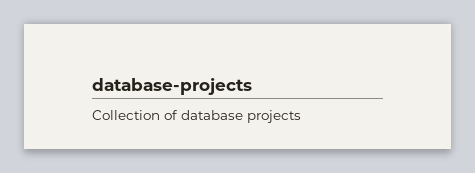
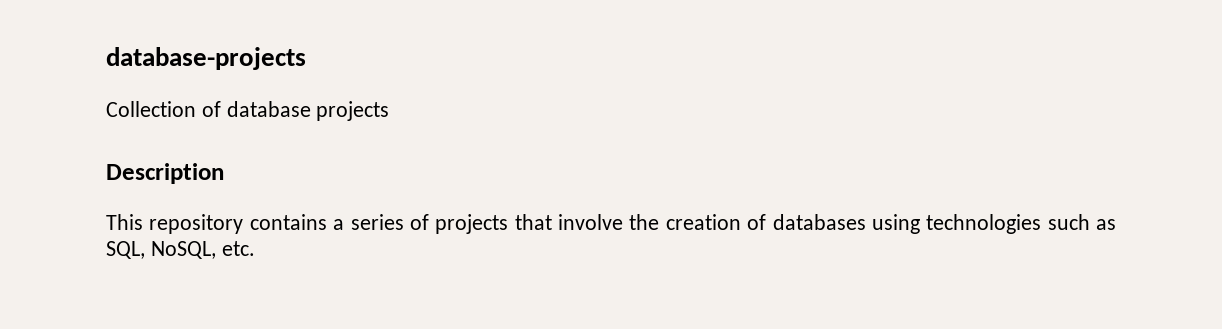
+ Description
+ This repository contains a series of projects that involve the creation of databases using technologies such as SQL, NoSQL, etc.

